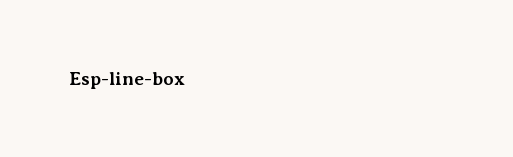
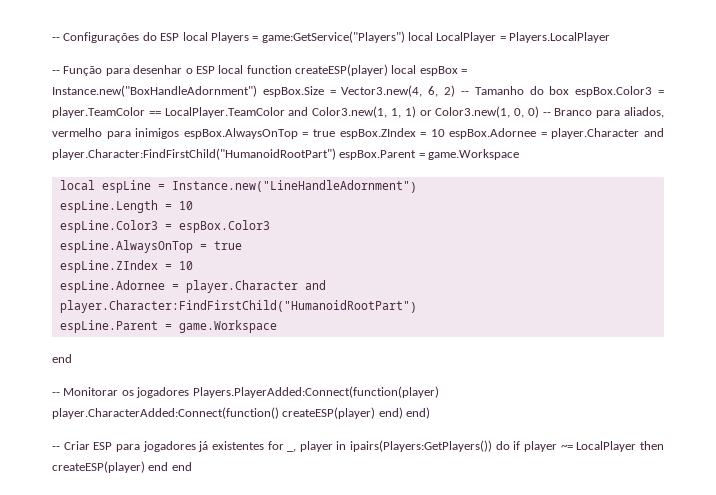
- Esp-line-box
+ -- Configurações do ESP local Players = game:GetService("Players") local LocalPlayer = Players.LocalPlayer
+ -- Função para desenhar o ESP local function createESP(player) local espBox = Instance.new("BoxHandleAdornment") espBox.Size = Vector3.new(4, 6, 2) -- Tamanho do box espBox.Color3 = player.TeamColor == LocalPlayer.TeamColor and Color3.new(1, 1, 1) or Color3.new(1, 0, 0) -- Branco para aliados, vermelho para inimigos espBox.AlwaysOnTop = true espBox.ZIndex = 10 espBox.Adornee = player.Character and player.Character:FindFirstChild("HumanoidRootPart") espBox.Parent = game.Workspace
+ local espLine = Instance.new("LineHandleAdornment")
+ espLine.Length = 10
+ espLine.Color3 = espBox.Color3
+ espLine.AlwaysOnTop = true
+ espLine.ZIndex = 10
+ espLine.Adornee = player.Character and player.Character:FindFirstChild("HumanoidRootPart")
+ espLine.Parent = game.Workspace
+ end
+ -- Monitorar os jogadores Players.PlayerAdded:Connect(function(player) player.CharacterAdded:Connect(function() createESP(player) end) end)
+ -- Criar ESP para jogadores já existentes for _, player in ipairs(Players:GetPlayers()) do if player ~= LocalPlayer then createESP(player) end end

